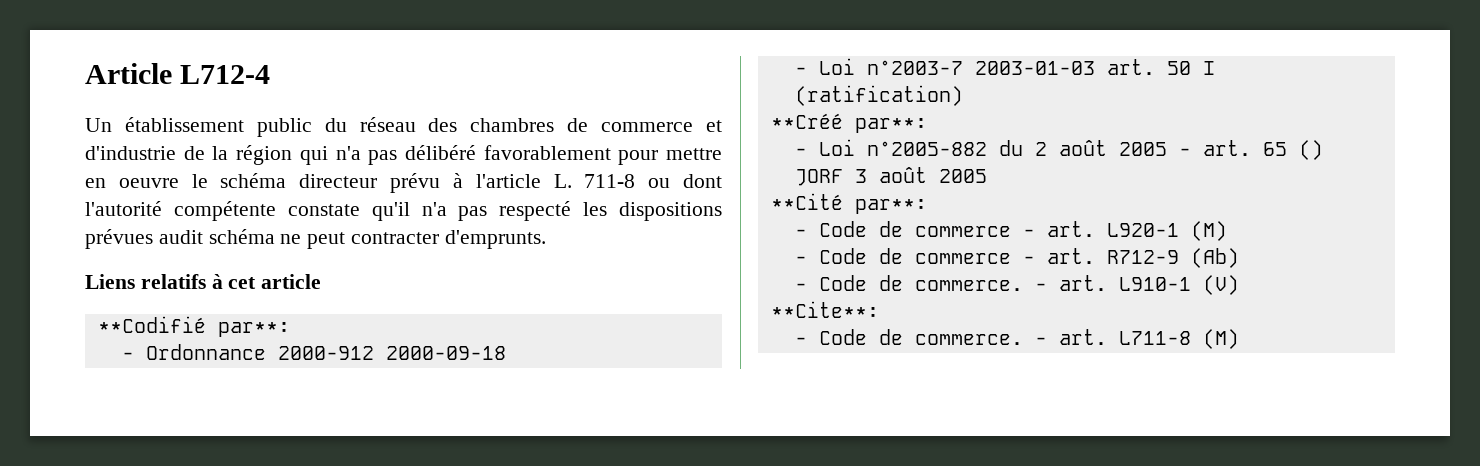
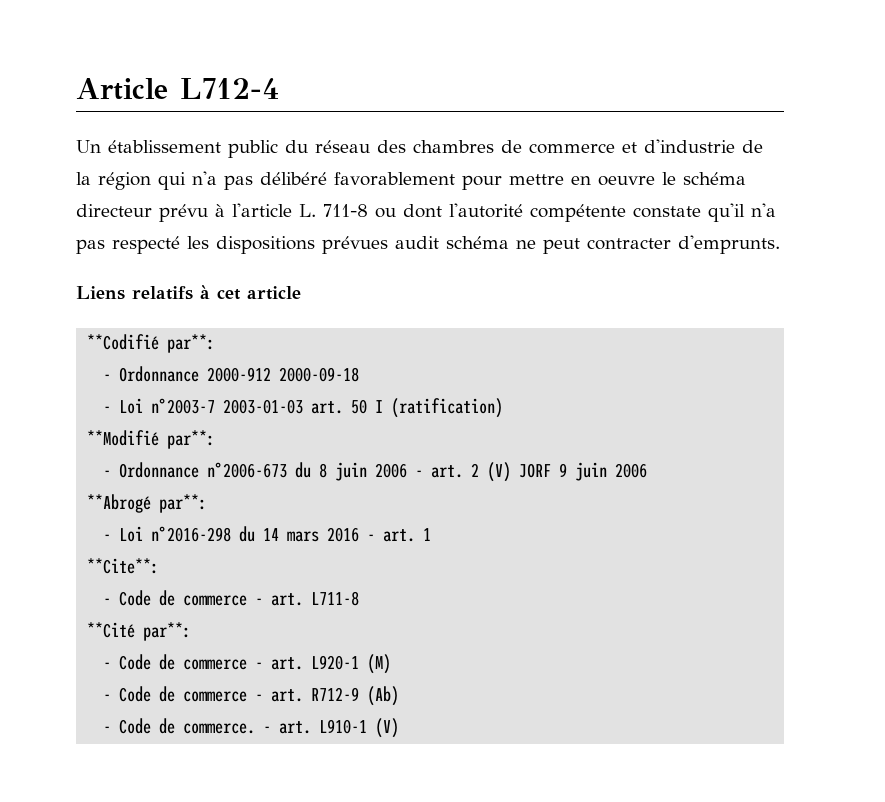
- **Créé par**:
- - Loi n°2005-882 du 2 août 2005 - art. 65 () JORF 3 août 2005
+ **Modifié par**:
+ - Ordonnance n°2006-673 du 8 juin 2006 - art. 2 (V) JORF 9 juin 2006
+ **Abrogé par**:
+ - Loi n°2016-298 du 14 mars 2016 - art. 1
+ **Cite**:
+ - Code de commerce - art. L711-8
- **Cite**:
- - Code de commerce. - art. L711-8 (M)

